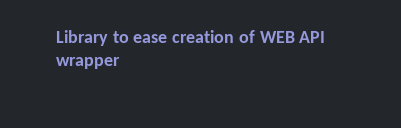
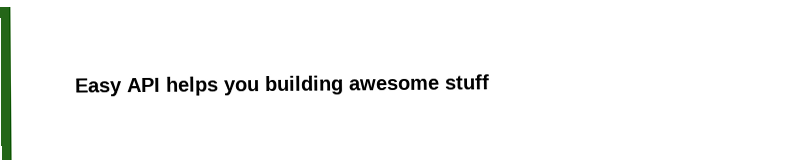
- Library to ease creation of WEB API wrapper
+ Easy API helps you building awesome stuff

